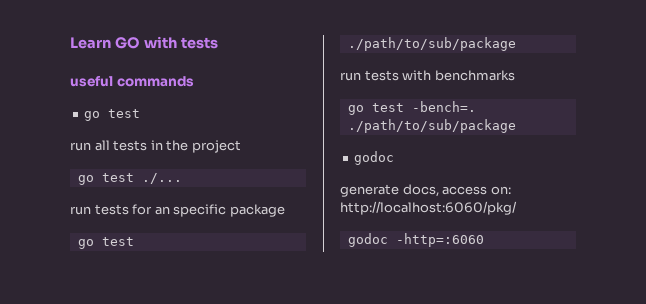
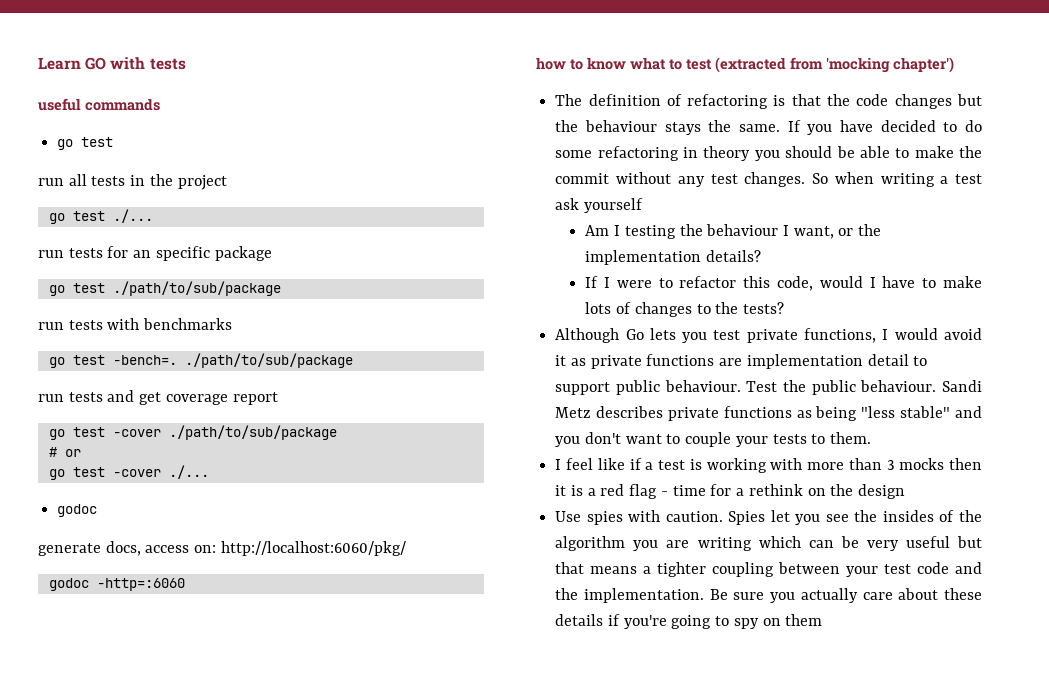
+ run tests and get coverage report
+ go test -cover ./path/to/sub/package
+ # or
+ go test -cover ./...
+ how to know what to test (extracted from 'mocking chapter')
+ The definition of refactoring is that the code changes but the behaviour stays the same. If you have decided to do some refactoring in theory you should be able to make the commit without any test changes. So when writing a test ask yourself
+ Am I testing the behaviour I want, or the implementation details?
+ If I were to refactor this code, would I have to make lots of changes to the tests?
+ Although Go lets you test private functions, I would avoid it as private functions are implementation detail to support public behaviour. Test the public behaviour. Sandi Metz describes private functions as being "less stable" and you don't want to couple your tests to them.
+ I feel like if a test is working with more than 3 mocks then it is a red flag - time for a rethink on the design
+ Use spies with caution. Spies let you see the insides of the algorithm you are writing which can be very useful but that means a tighter coupling between your test code and the implementation. Be sure you actually care about these details if you're going to spy on them

